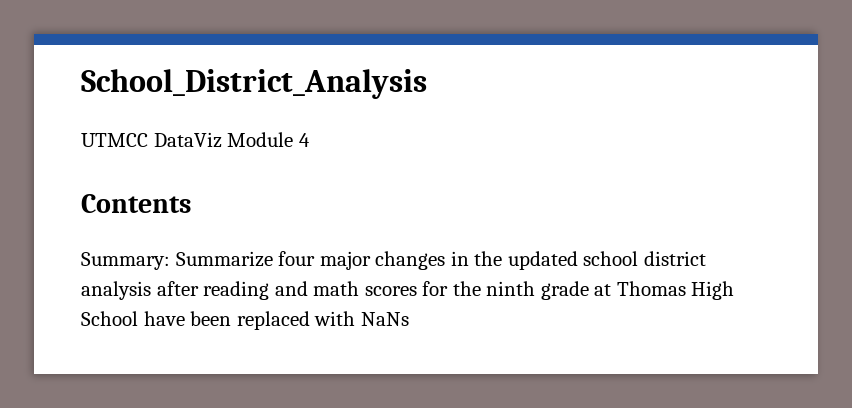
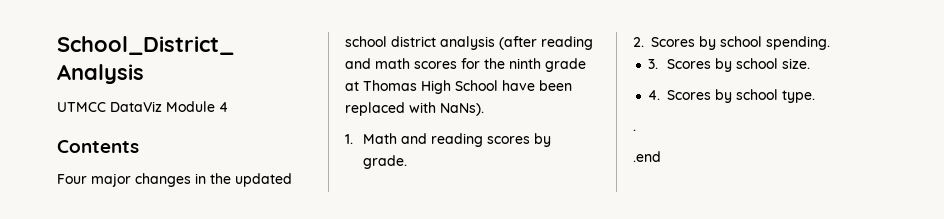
- Summary: Summarize four major changes in the updated school district analysis after reading and math scores for the ninth grade at Thomas High School have been replaced with NaNs
+ Four major changes in the updated school district analysis (after reading and math scores for the ninth grade at Thomas High School have been replaced with NaNs).
+ 1. Math and reading scores by grade.
+ 2. Scores by school spending.
+ 3. Scores by school size.
+ 4. Scores by school type.
+ .
+ .end

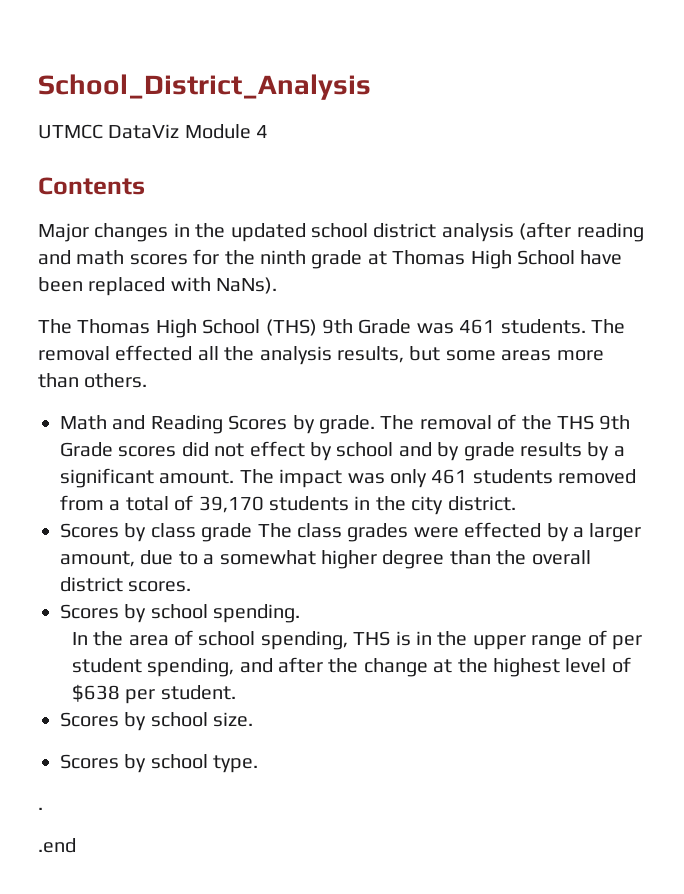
- Four major changes in the updated school district analysis (after reading and math scores for the ninth grade at Thomas High School have been replaced with NaNs).
+ Major changes in the updated school district analysis (after reading and math scores for the ninth grade at Thomas High School have been replaced with NaNs).
- 1. Math and reading scores by grade.
- 2. Scores by school spending.
- 3. Scores by school size.
+ The Thomas High School (THS) 9th Grade was 461 students. The removal effected all the analysis results, but some areas more than others.
+ Math and Reading Scores by grade. The removal of the THS 9th Grade scores did not effect by school and by grade results by a significant amount. The impact was only 461 students removed from a total of 39,170 students in the city district.
+ Scores by class grade The class grades were effected by a larger amount, due to a somewhat higher degree than the overall district scores.
+ Scores by school spending.
+ In the area of school spending, THS is in the upper range of per student spending, and after the change at the highest level of $638 per student.
+ Scores by school size.
- 4. Scores by school type.
+ Scores by school type.

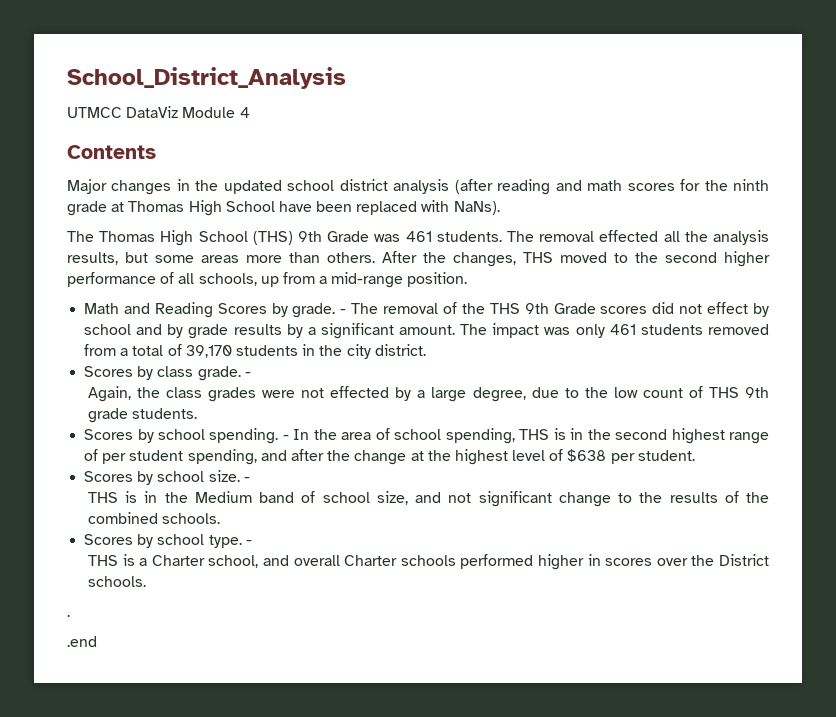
+ After the changes, THS moved to the second higher performance of all schools, up from a mid-range position.
- The removal of the THS 9th Grade scores did not effect by school and by grade results by a significant amount.
+ - The removal of the THS 9th Grade scores did not effect by school and by grade results by a significant amount.
- Scores by class grade The class grades were effected by a larger amount, due to a somewhat higher degree than the overall district scores.
+ Scores by class grade. -
+ Again, the class grades were not effected by a large degree, due to the low count of THS 9th grade students.
- Scores by school spending.
- In the area of school spending, THS is in the upper range of per student spending, and after the change at the highest level of $638 per student.
+ Scores by school spending. - In the area of school spending, THS is in the second highest range of per student spending, and after the change at the highest level of $638 per student.
- Scores by school size.
- Scores by school type.
+ Scores by school size. -
+ THS is in the Medium band of school size, and not significant change to the results of the combined schools.
+ Scores by school type. -
+ THS is a Charter school, and overall Charter schools performed higher in scores over the District schools.

